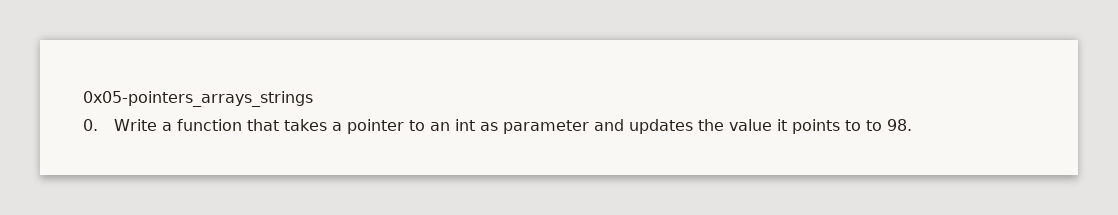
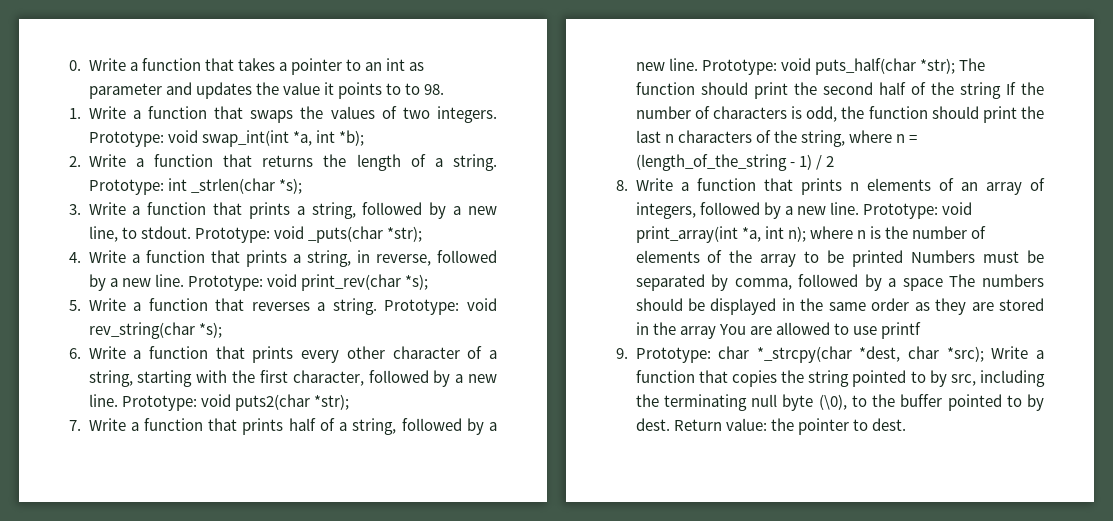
- 0x05-pointers_arrays_strings
+ 1. Write a function that swaps the values of two integers. Prototype: void swap_int(int *a, int *b);
+ 2. Write a function that returns the length of a string. Prototype: int _strlen(char *s);
+ 3. Write a function that prints a string, followed by a new line, to stdout. Prototype: void _puts(char *str);
+ 4. Write a function that prints a string, in reverse, followed by a new line. Prototype: void print_rev(char *s);
+ 5. Write a function that reverses a string. Prototype: void rev_string(char *s);
+ 6. Write a function that prints every other character of a string, starting with the first character, followed by a new line. Prototype: void puts2(char *str);
+ 7. Write a function that prints half of a string, followed by a new line. Prototype: void puts_half(char *str); The function should print the second half of the string If the number of characters is odd, the function should print the last n characters of the string, where n = (length_of_the_string - 1) / 2
+ 8. Write a function that prints n elements of an array of integers, followed by a new line. Prototype: void print_array(int *a, int n); where n is the number of elements of the array to be printed Numbers must be separated by comma, followed by a space The numbers should be displayed in the same order as they are stored in the array You are allowed to use printf
+ 9. Prototype: char *_strcpy(char *dest, char *src); Write a function that copies the string pointed to by src, including the terminating null byte (\0), to the buffer pointed to by dest. Return value: the pointer to dest.

